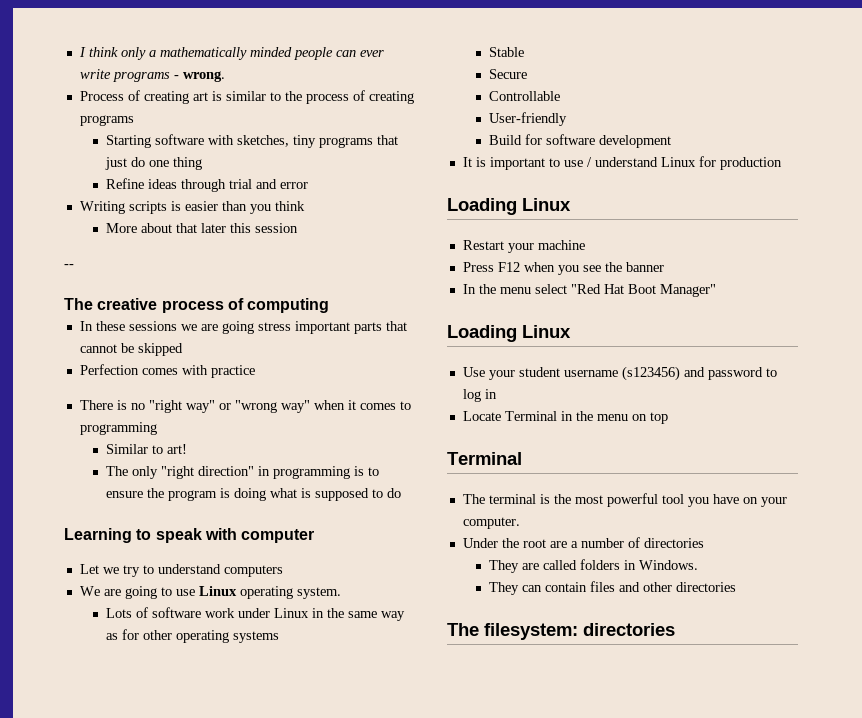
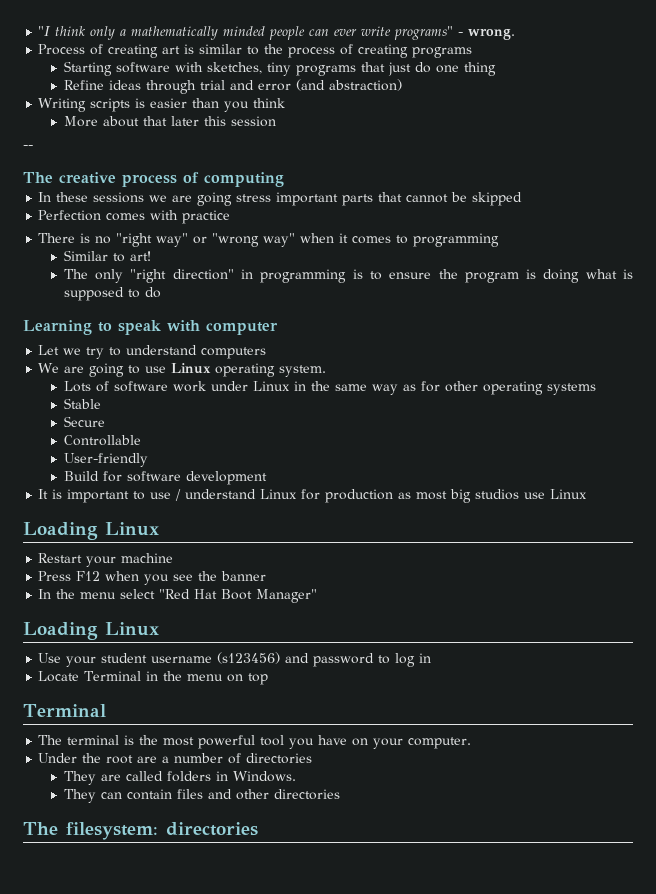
- I think only a mathematically minded people can ever write programs - wrong.
+ "I think only a mathematically minded people can ever write programs" - wrong.
- Refine ideas through trial and error
+ Refine ideas through trial and error (and abstraction)
- It is important to use / understand Linux for production
+ It is important to use / understand Linux for production as most big studios use Linux

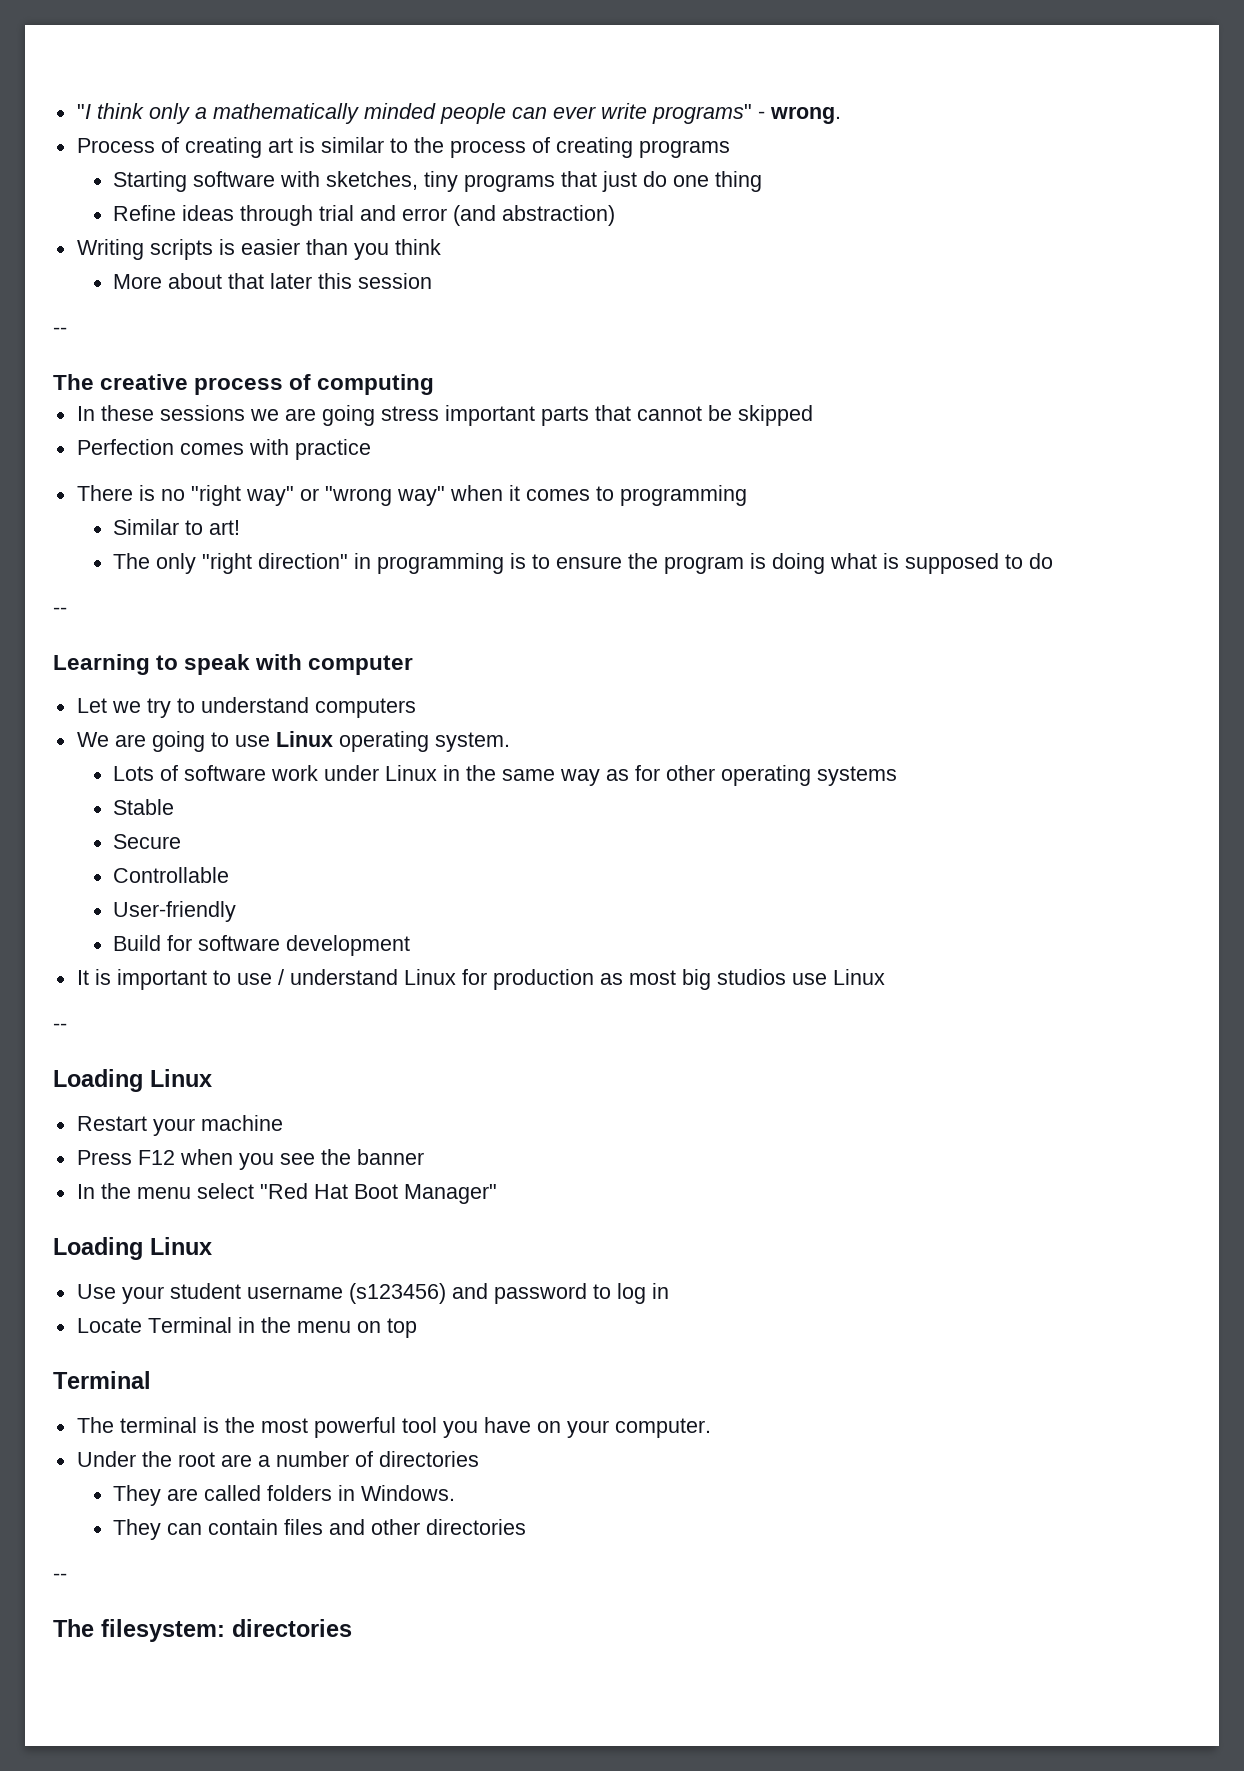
  The only "right direction" in programming is to ensure the program is doing what is supposed to do
+ --
  It is important to use / understand Linux for production as most big studios use Linux
+ --
  They can contain files and other directories
+ --

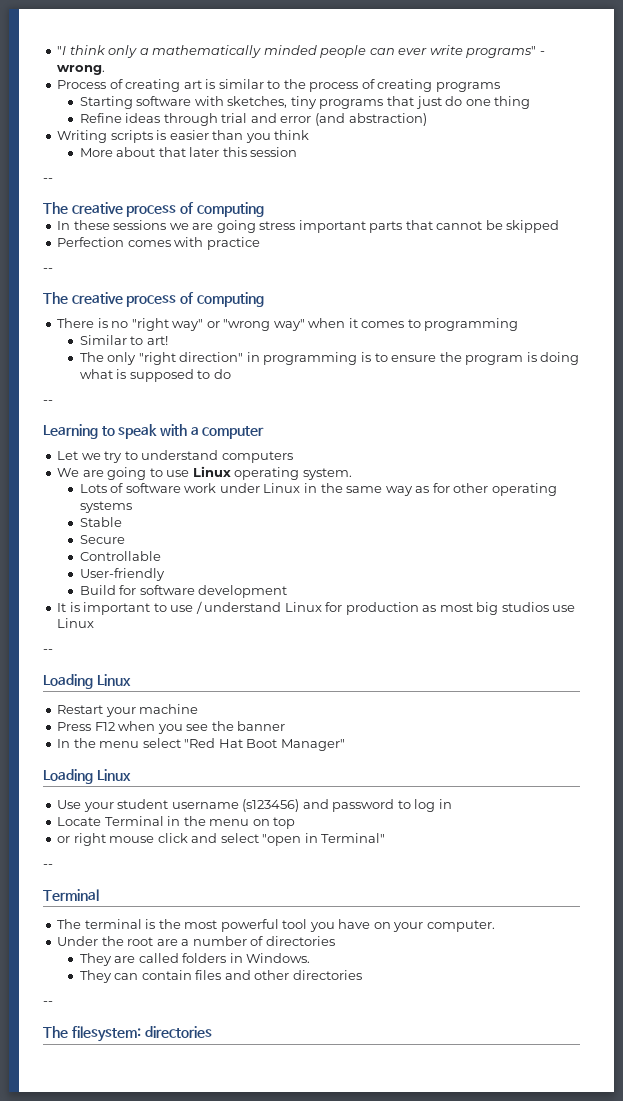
  Perfection comes with practice
+ --
+ The creative process of computing
- Learning to speak with computer
+ Learning to speak with a computer
+ or right mouse click and select "open in Terminal"
+ --

